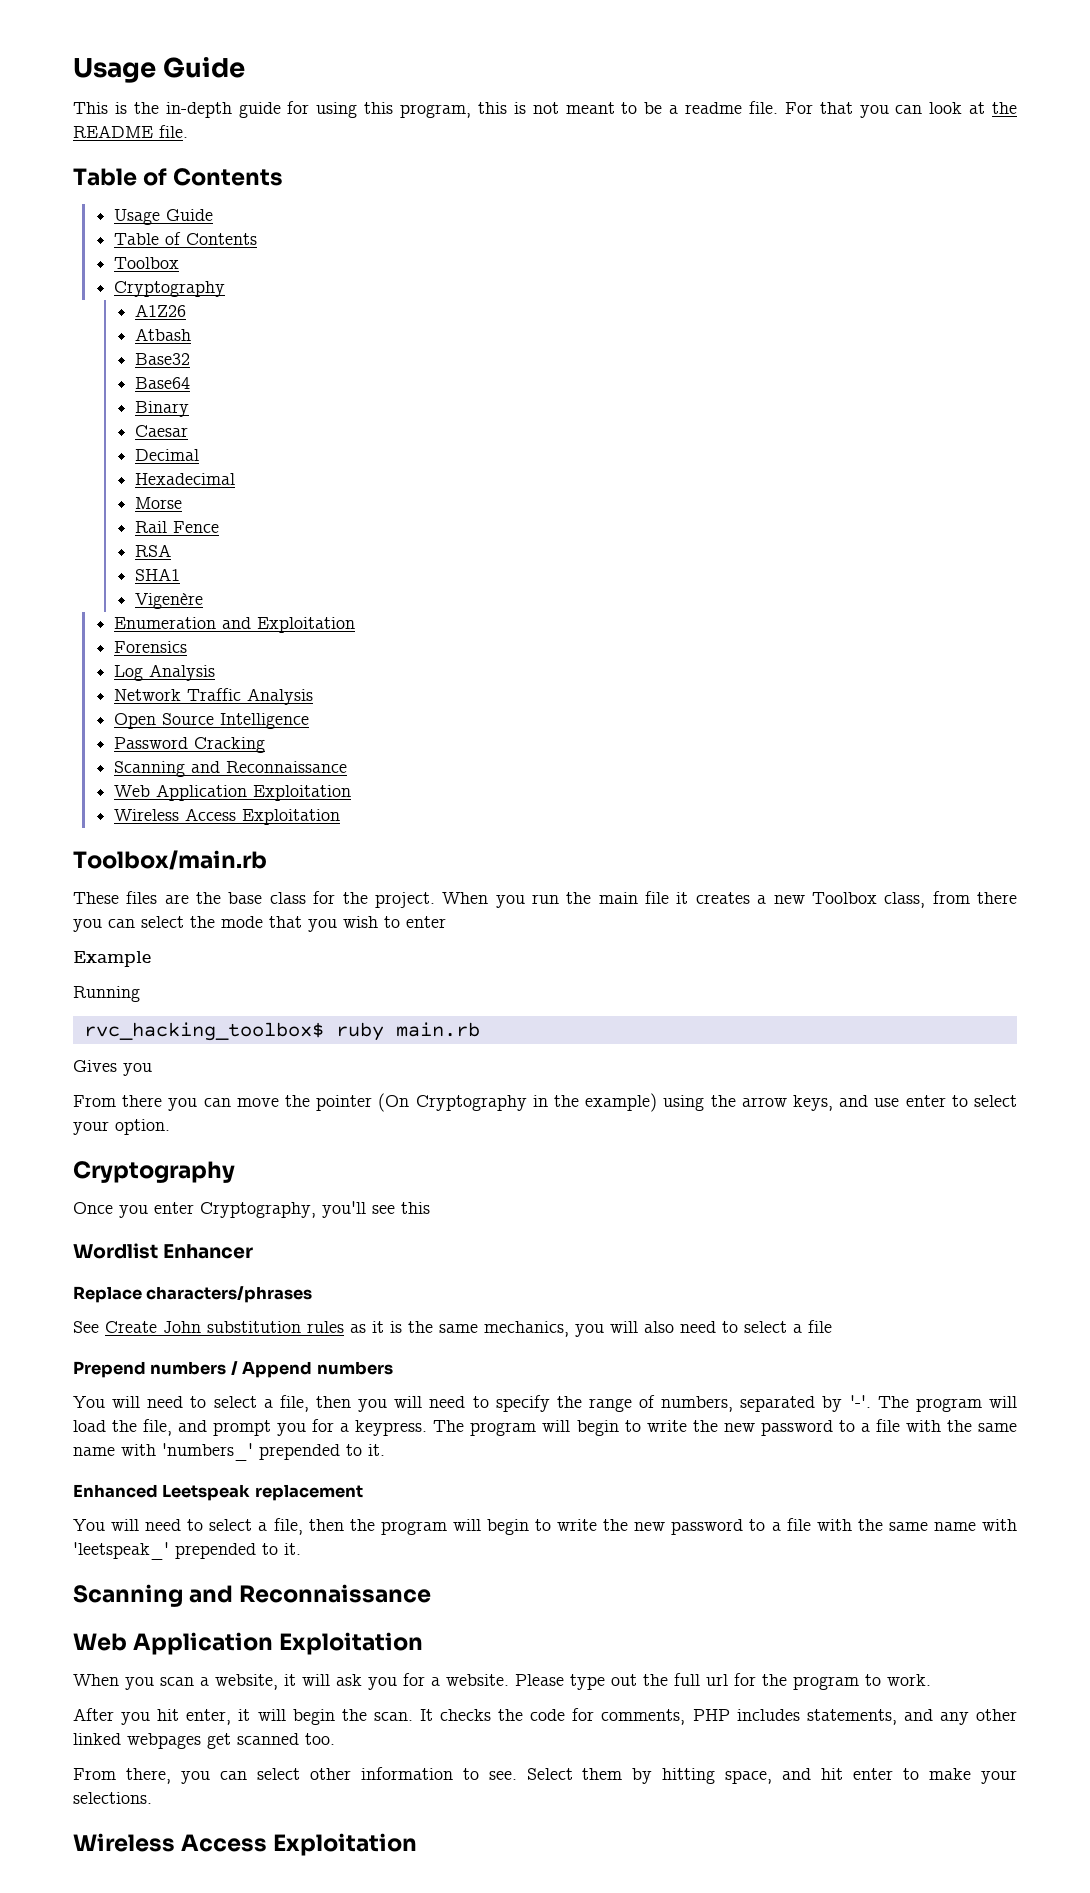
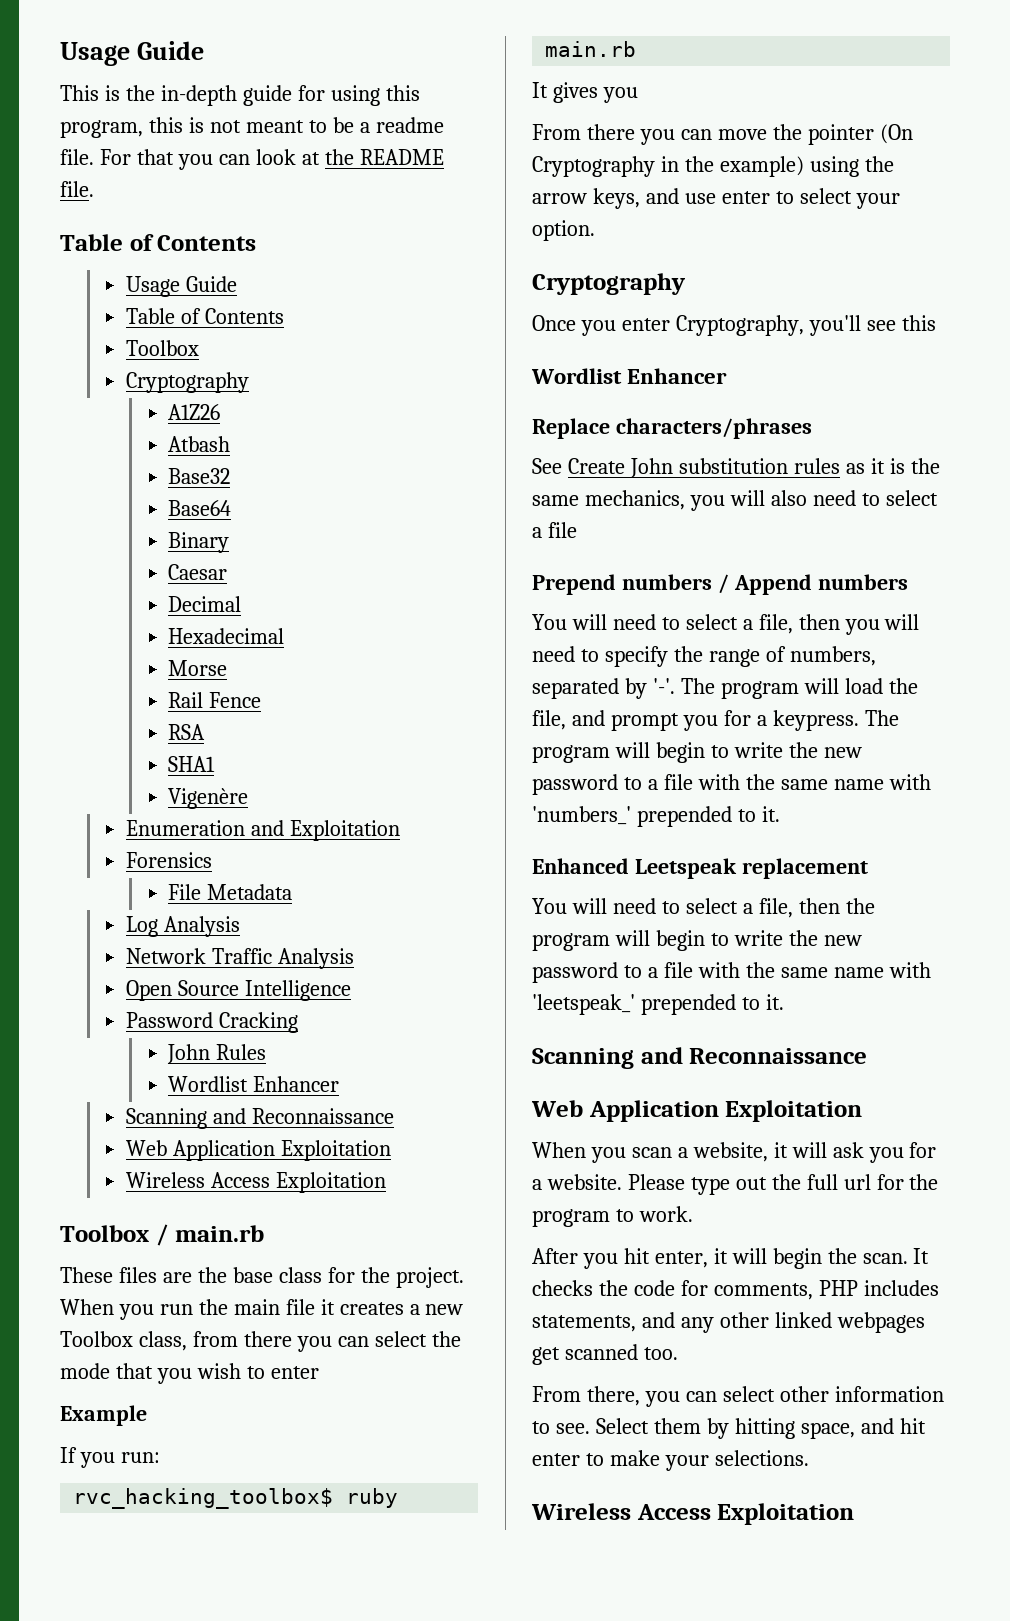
+ File Metadata
+ John Rules
+ Wordlist Enhancer
- Toolbox/main.rb
+ Toolbox / main.rb
- Running
+ If you run:
- Gives you
+ It gives you

